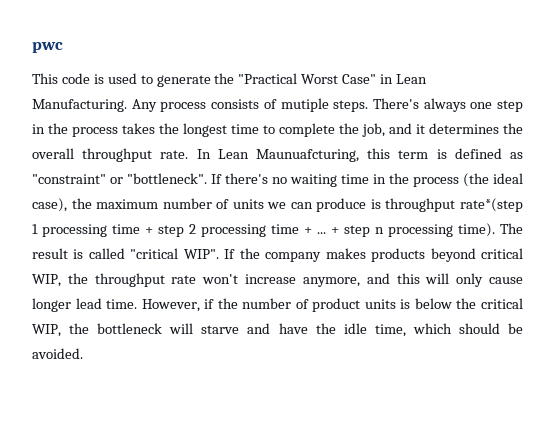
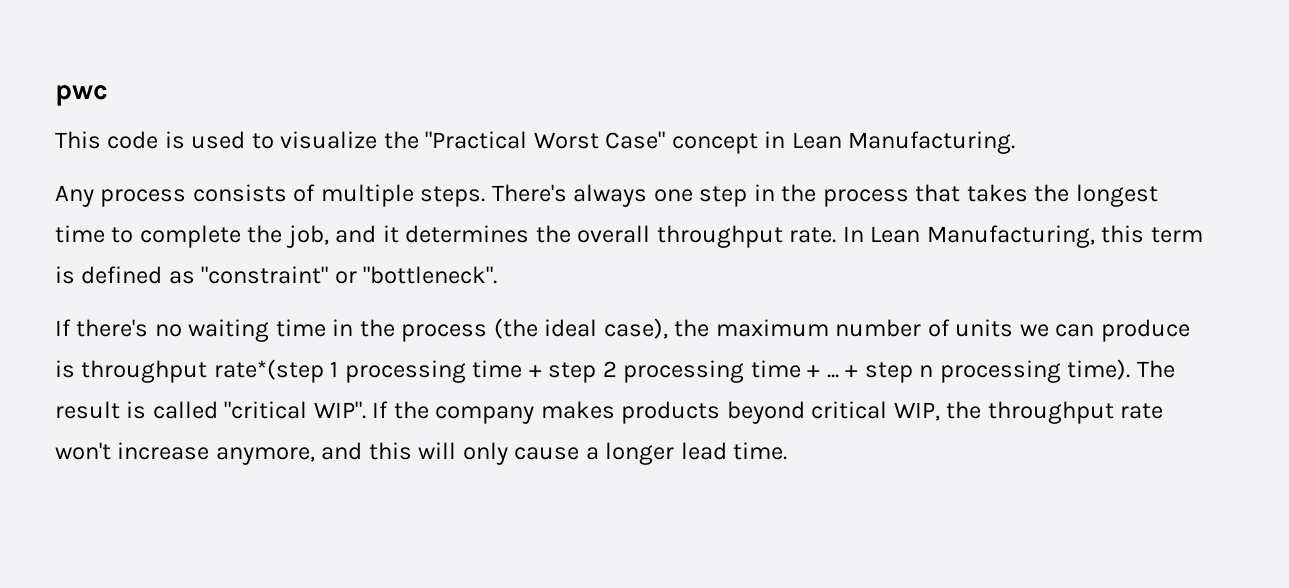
- This code is used to generate the "Practical Worst Case" in Lean Manufacturing. Any process consists of mutiple steps.
+ This code is used to visualize the "Practical Worst Case" concept in Lean Manufacturing.
+ Any process consists of multiple steps.
- There's always one step in the process takes the longest time to complete the job, and it determines the overall throughput rate.
+ There's always one step in the process that takes the longest time to complete the job, and it determines the overall throughput rate.
- In Lean Maunuafcturing, this term is defined as "constraint" or "bottleneck". If there's no waiting time in the process (the ideal case), the maximum number of units we can produce is throughput rate*(step 1 processing time + step 2 processing time + ...
+ In Lean Manufacturing, this term is defined as "constraint" or "bottleneck".
+ If there's no waiting time in the process (the ideal case), the maximum number of units we can produce is throughput rate*(step 1 processing time + step 2 processing time + ...
- If the company makes products beyond critical WIP, the throughput rate won't increase anymore, and this will only cause longer lead time. However, if the number of product units is below the critical WIP, the bottleneck will starve and have the idle time, which should be avoided.
+ If the company makes products beyond critical WIP, the throughput rate won't increase anymore, and this will only cause a longer lead time.

